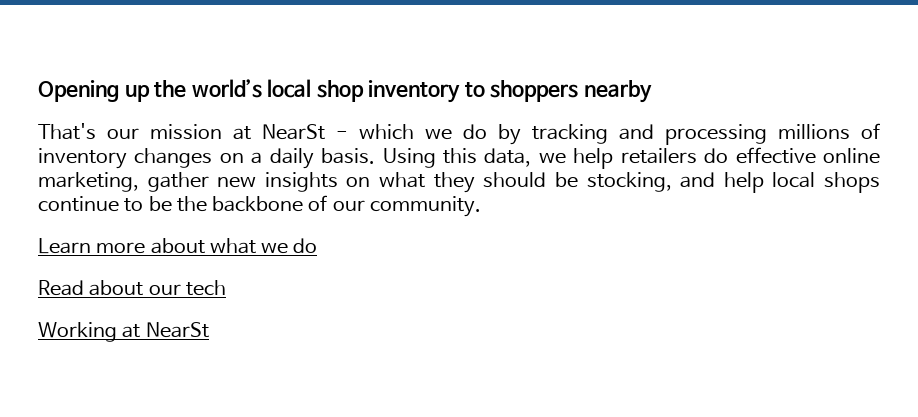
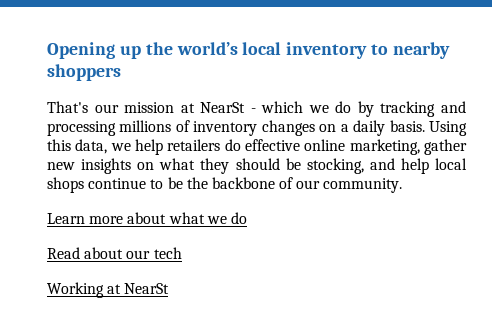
- Opening up the world’s local shop inventory to shoppers nearby
+ Opening up the world’s local inventory to nearby shoppers

